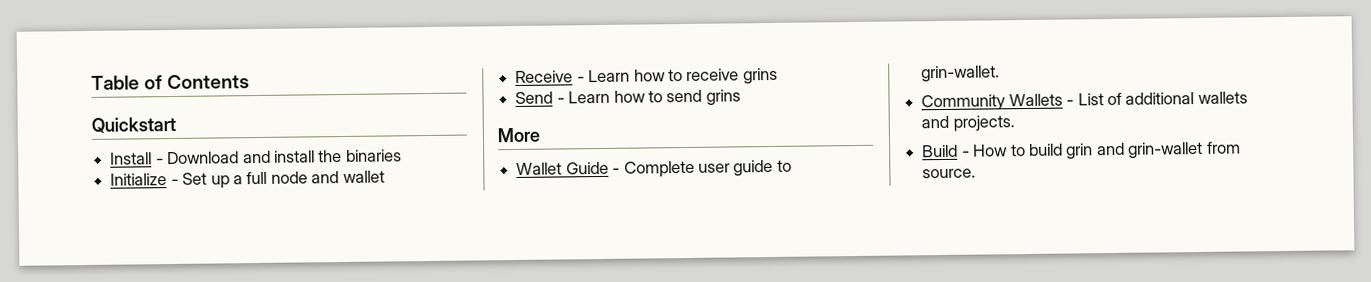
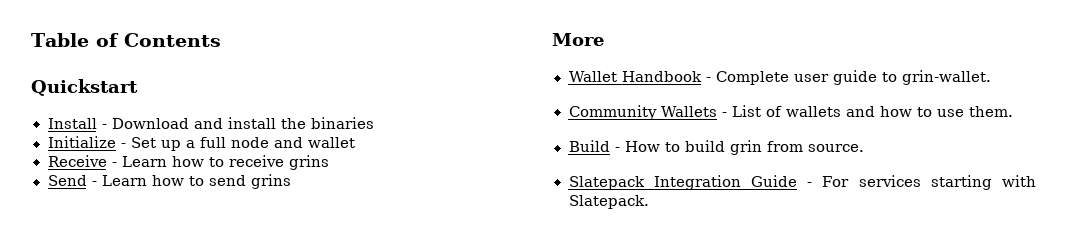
- Wallet Guide - Complete user guide to grin-wallet.
+ Wallet Handbook - Complete user guide to grin-wallet.
- Community Wallets - List of additional wallets and projects.
+ Community Wallets - List of wallets and how to use them.
- Build - How to build grin and grin-wallet from source.
+ Build - How to build grin from source.
+ Slatepack Integration Guide - For services starting with Slatepack.

